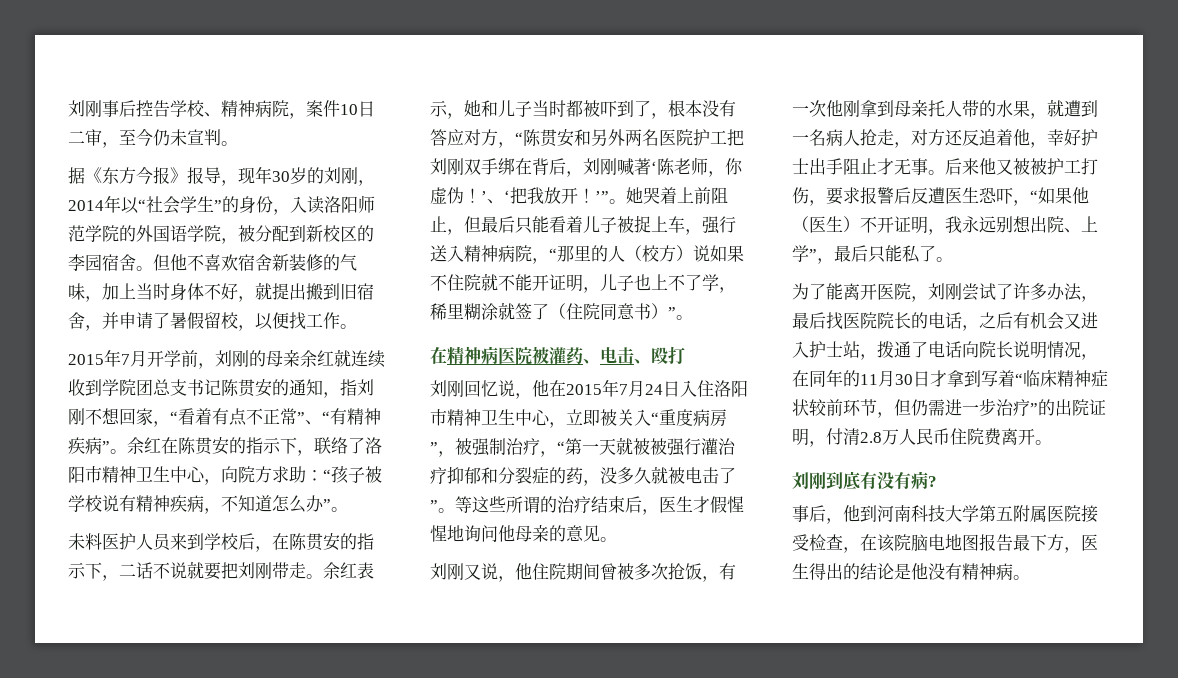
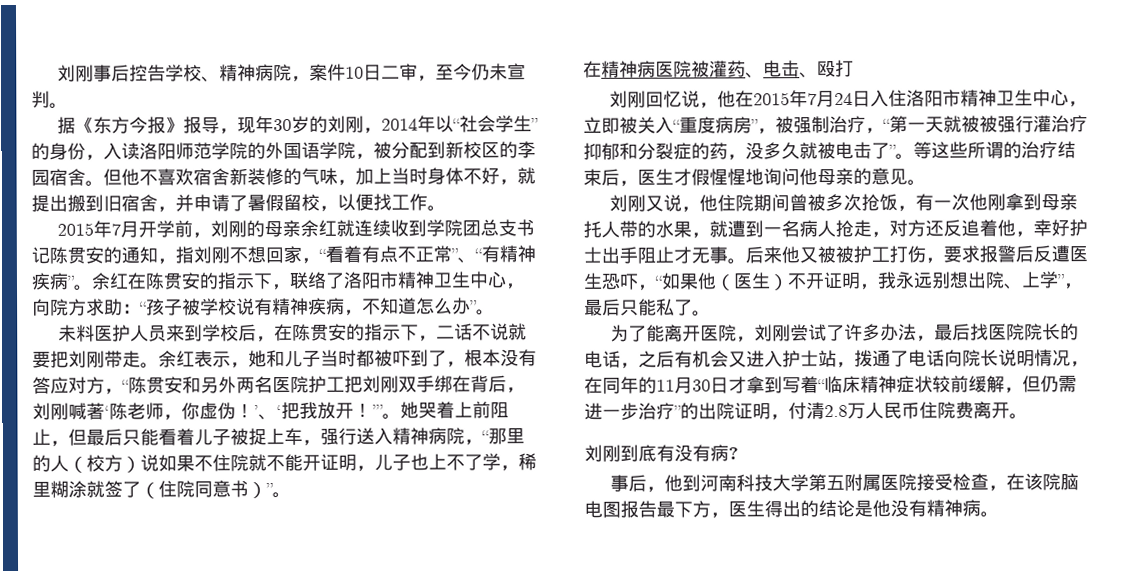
- 为了能离开医院，刘刚尝试了许多办法，最后找医院院长的电话，之后有机会又进入护士站，拨通了电话向院长说明情况，在同年的11月30日才拿到写着“临床精神症状较前环节，但仍需进一步治疗”的出院证明，付清2.8万人民币住院费离开。
+ 为了能离开医院，刘刚尝试了许多办法，最后找医院院长的电话，之后有机会又进入护士站，拨通了电话向院长说明情况，在同年的11月30日才拿到写着“临床精神症状较前缓解，但仍需进一步治疗”的出院证明，付清2.8万人民币住院费离开。
- 事后，他到河南科技大学第五附属医院接受检查，在该院脑电地图报告最下方，医生得出的结论是他没有精神病。
+ 事后，他到河南科技大学第五附属医院接受检查，在该院脑电图报告最下方，医生得出的结论是他没有精神病。

